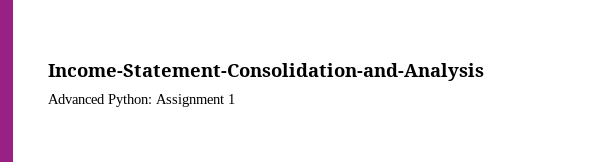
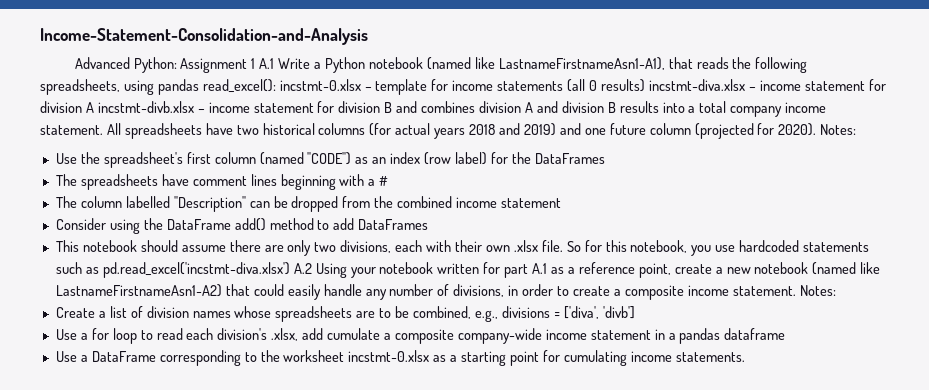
- Advanced Python: Assignment 1
+ Advanced Python: Assignment 1 A.1 Write a Python notebook (named like LastnameFirstnameAsn1-A1), that reads the following spreadsheets, using pandas read_excel(): incstmt-0.xlsx – template for income statements (all 0 results) incstmt-diva.xlsx – income statement for division A incstmt-divb.xlsx – income statement for division B and combines division A and division B results into a total company income statement. All spreadsheets have two historical columns (for actual years 2018 and 2019) and one future column (projected for 2020). Notes:
+ Use the spreadsheet's first column (named "CODE") as an index (row label) for the DataFrames
+ The spreadsheets have comment lines beginning with a #
+ The column labelled "Description" can be dropped from the combined income statement
+ Consider using the DataFrame add() method to add DataFrames
+ This notebook should assume there are only two divisions, each with their own .xlsx file. So for this notebook, you use hardcoded statements such as pd.read_excel('incstmt-diva.xlsx') A.2 Using your notebook written for part A.1 as a reference point, create a new notebook (named like LastnameFirstnameAsn1-A2) that could easily handle any number of divisions, in order to create a composite income statement. Notes:
+ Create a list of division names whose spreadsheets are to be combined, e.g., divisions = ['diva', 'divb']
+ Use a for loop to read each division's .xlsx, add cumulate a composite company-wide income statement in a pandas dataframe
+ Use a DataFrame corresponding to the worksheet incstmt-0.xlsx as a starting point for cumulating income statements.

